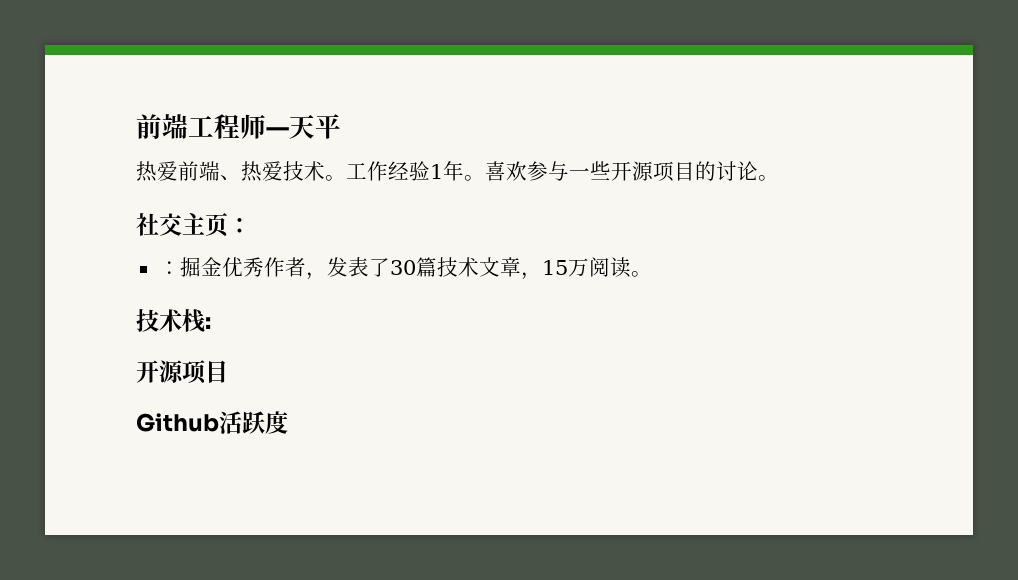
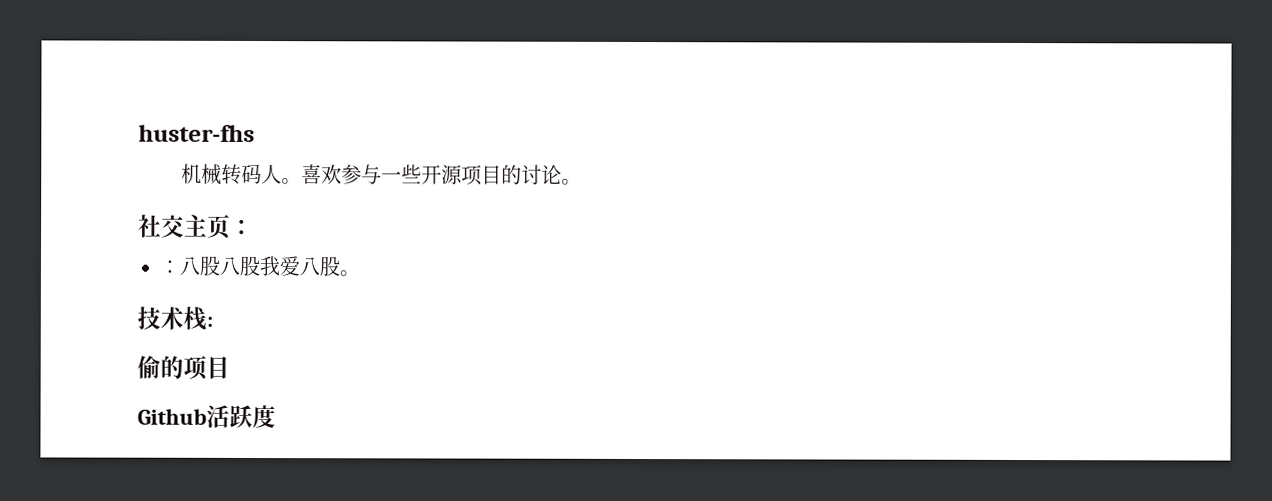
- 前端工程师—天平
- 热爱前端、热爱技术。工作经验1年。
+ huster-fhs
+ 机械转码人。
- ：掘金优秀作者，发表了30篇技术文章，15万阅读。
+ ：八股八股我爱八股。
  技术栈:
- 开源项目
+ 偷的项目

